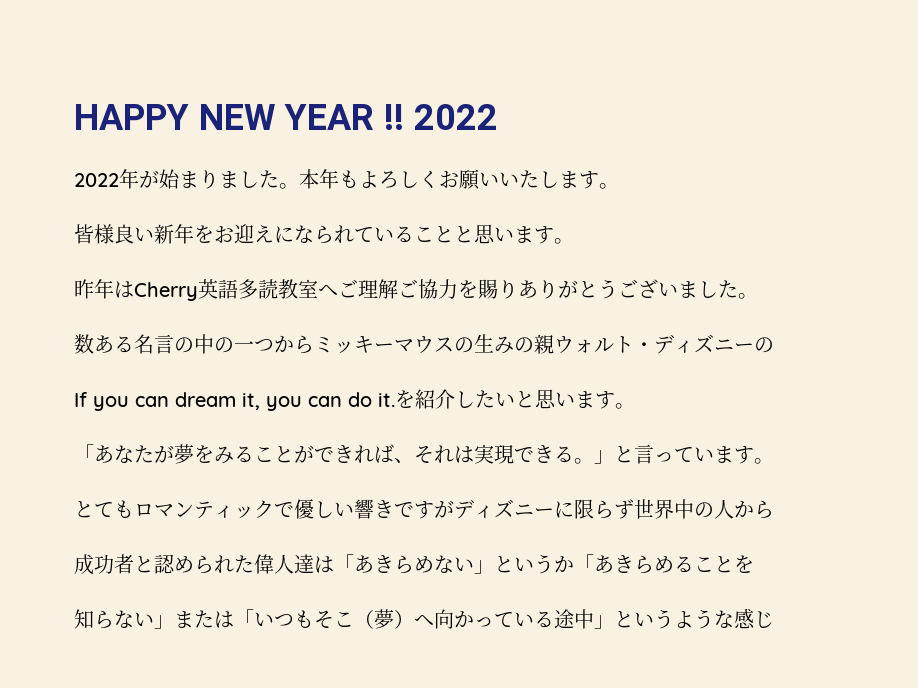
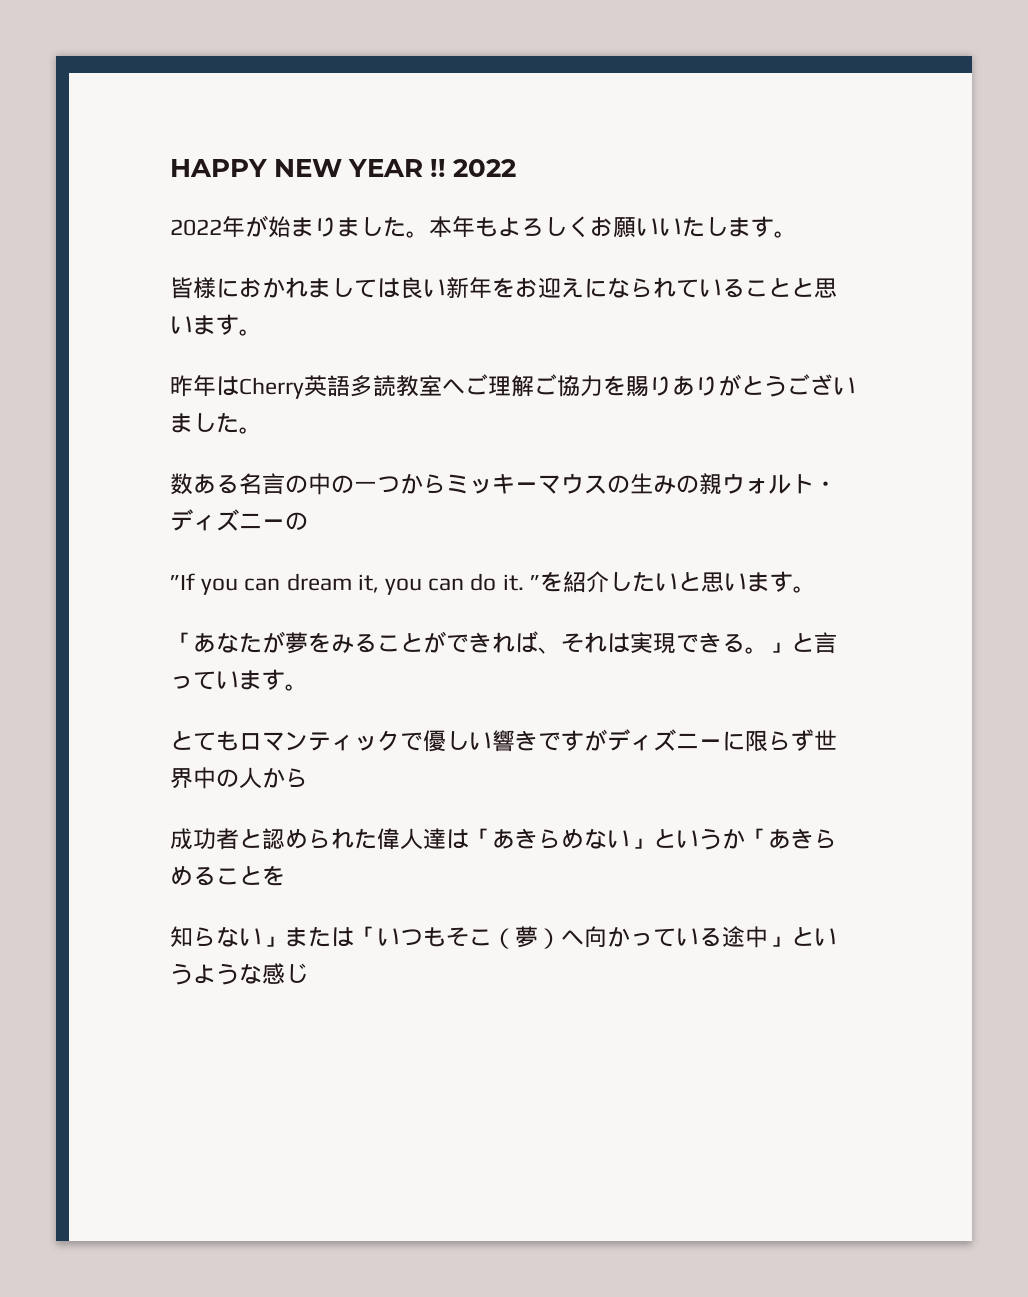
- 皆様良い新年をお迎えになられていることと思います。
+ 皆様におかれましては良い新年をお迎えになられていることと思います。
- If you can dream it, you can do it.を紹介したいと思います。
+ ”If you can dream it, you can do it. ”を紹介したいと思います。

